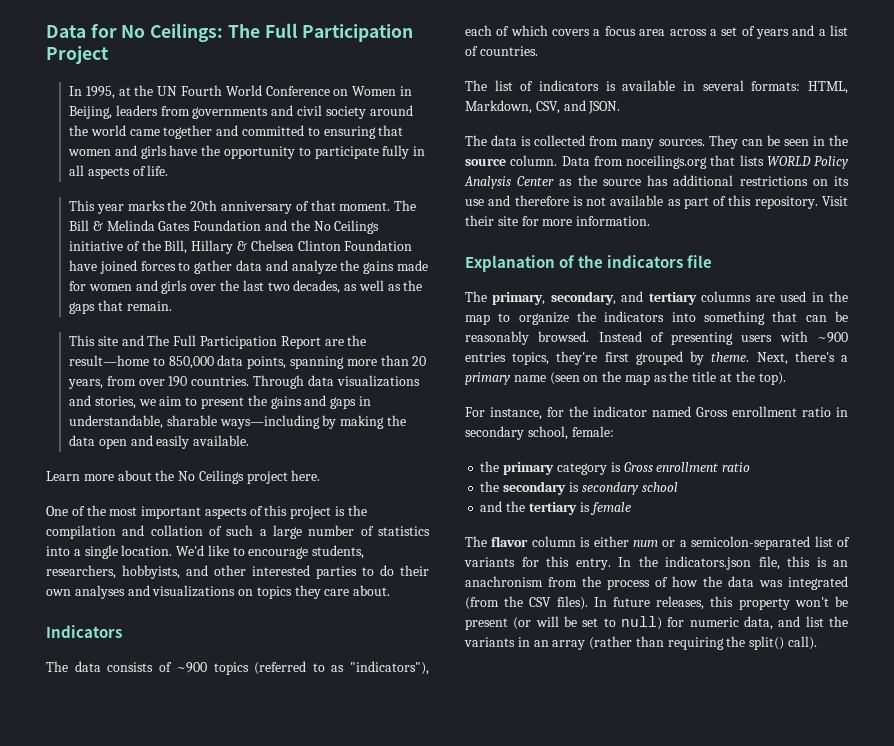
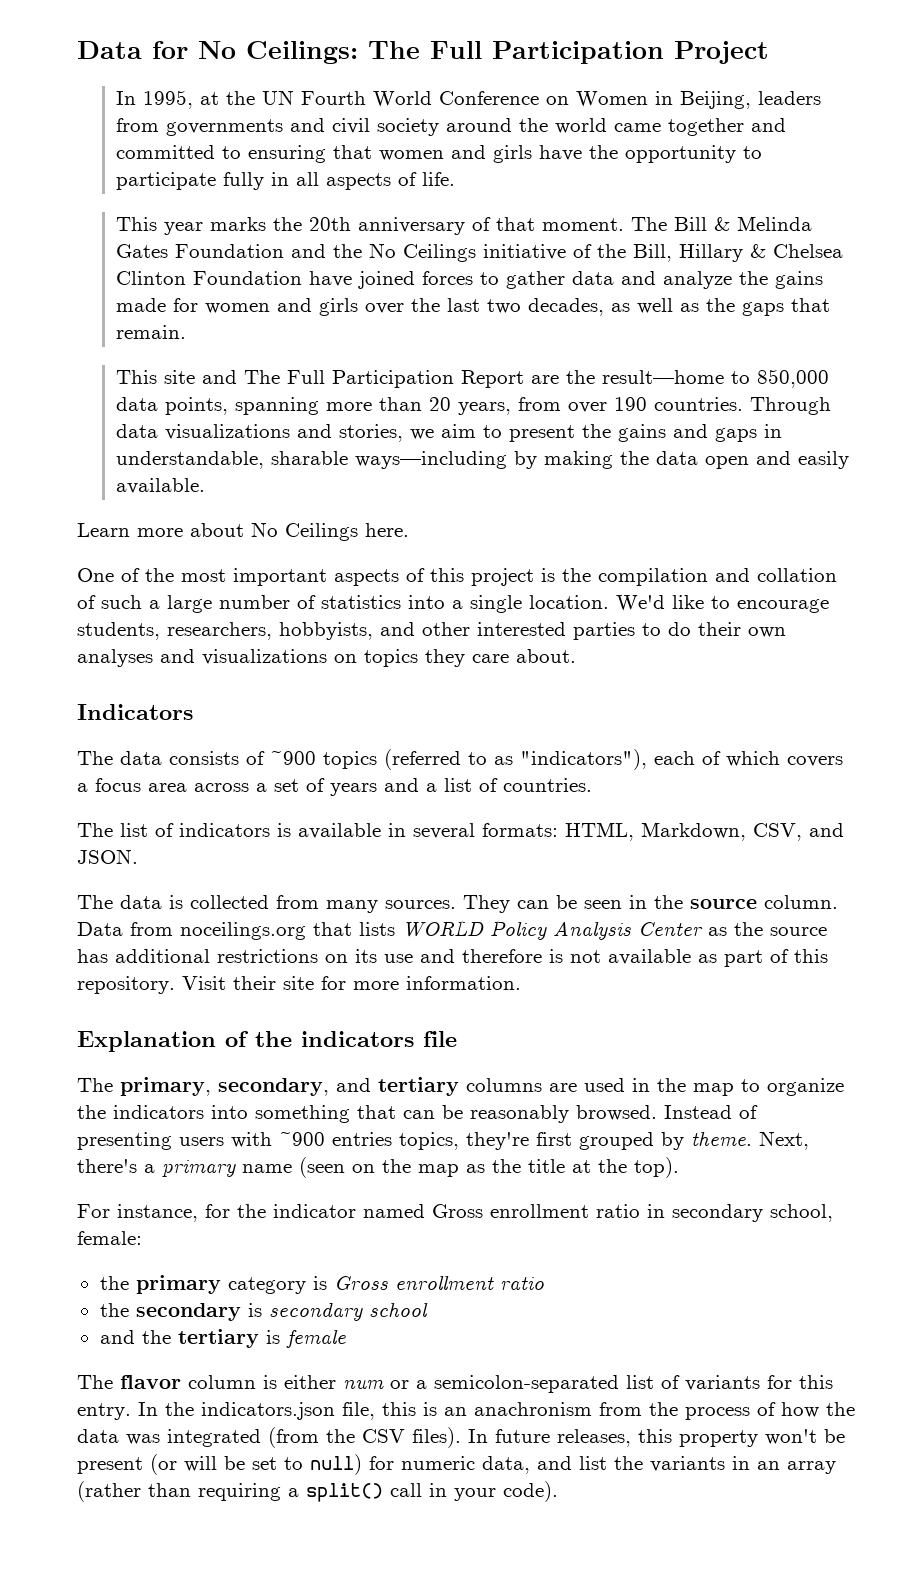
- Learn more about the No Ceilings project here.
+ Learn more about No Ceilings here.
- In future releases, this property won't be present (or will be set to null) for numeric data, and list the variants in an array (rather than requiring the split() call).
+ In future releases, this property won't be present (or will be set to null) for numeric data, and list the variants in an array (rather than requiring a split() call in your code).

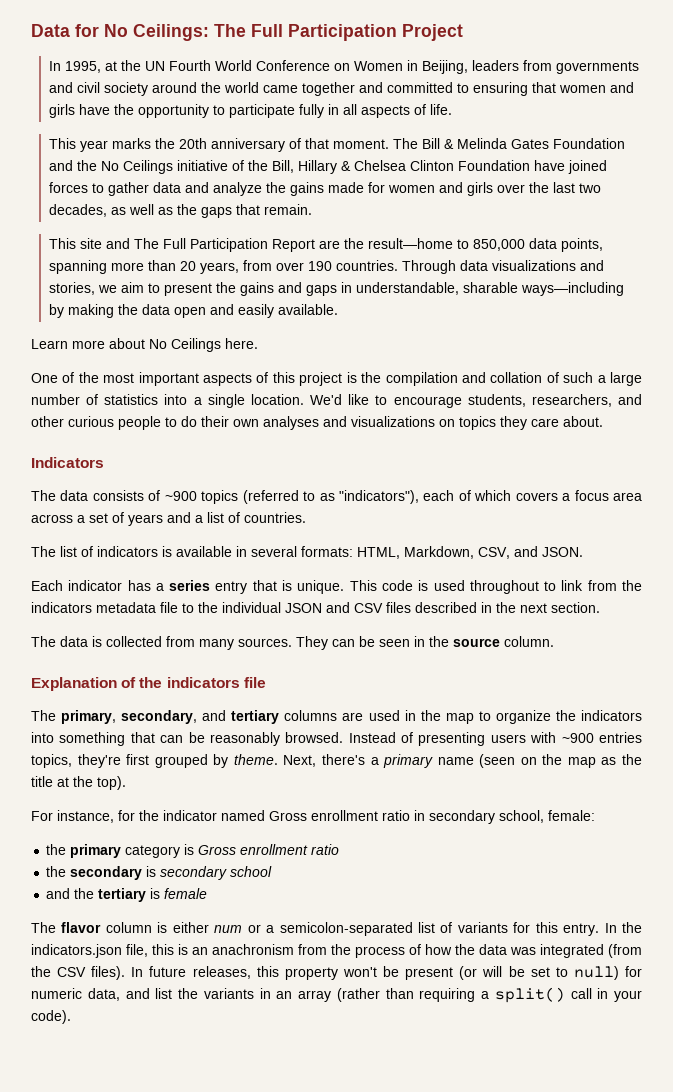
- We'd like to encourage students, researchers, hobbyists, and other interested parties to do their own analyses and visualizations on topics they care about.
+ We'd like to encourage students, researchers, and other curious people to do their own analyses and visualizations on topics they care about.
+ Each indicator has a series entry that is unique. This code is used throughout to link from the indicators metadata file to the individual JSON and CSV files described in the next section.
- Data from noceilings.org that lists WORLD Policy Analysis Center as the source has additional restrictions on its use and therefore is not available as part of this repository. Visit their site for more information.

